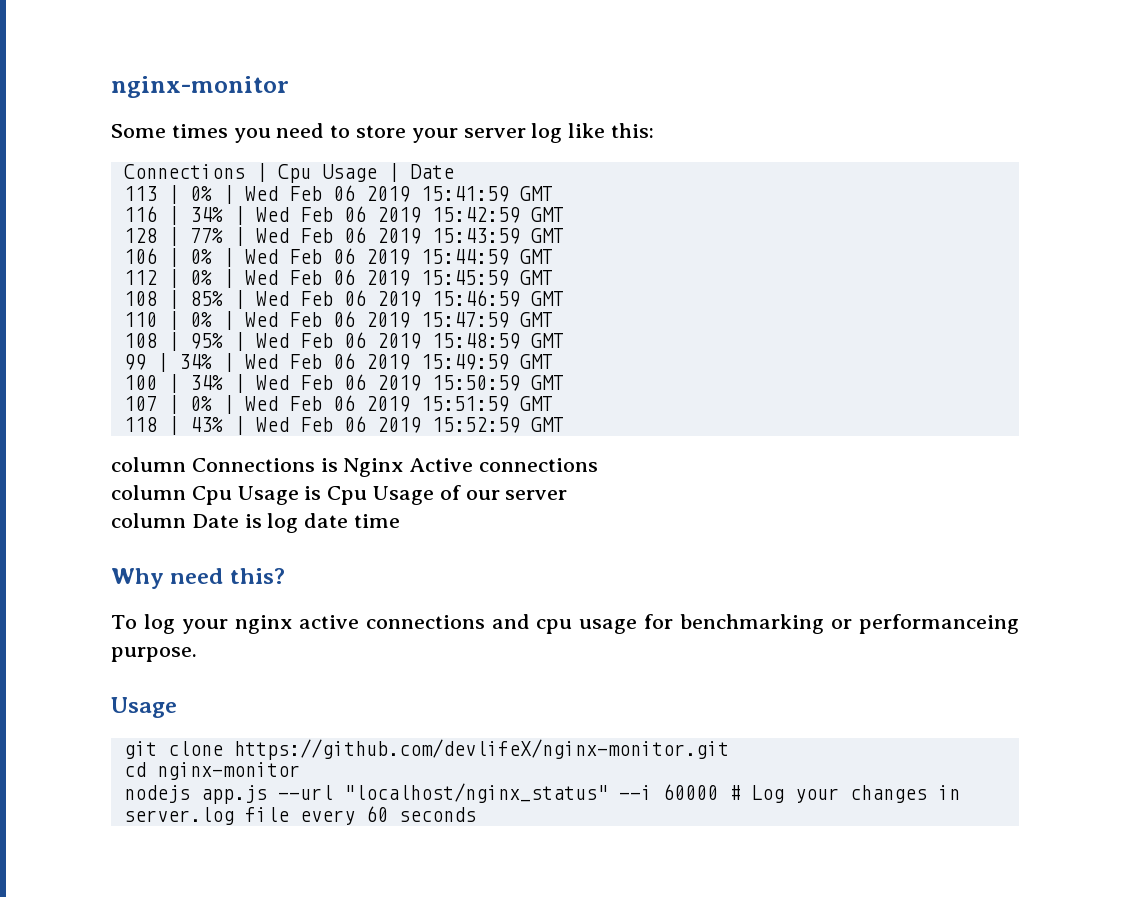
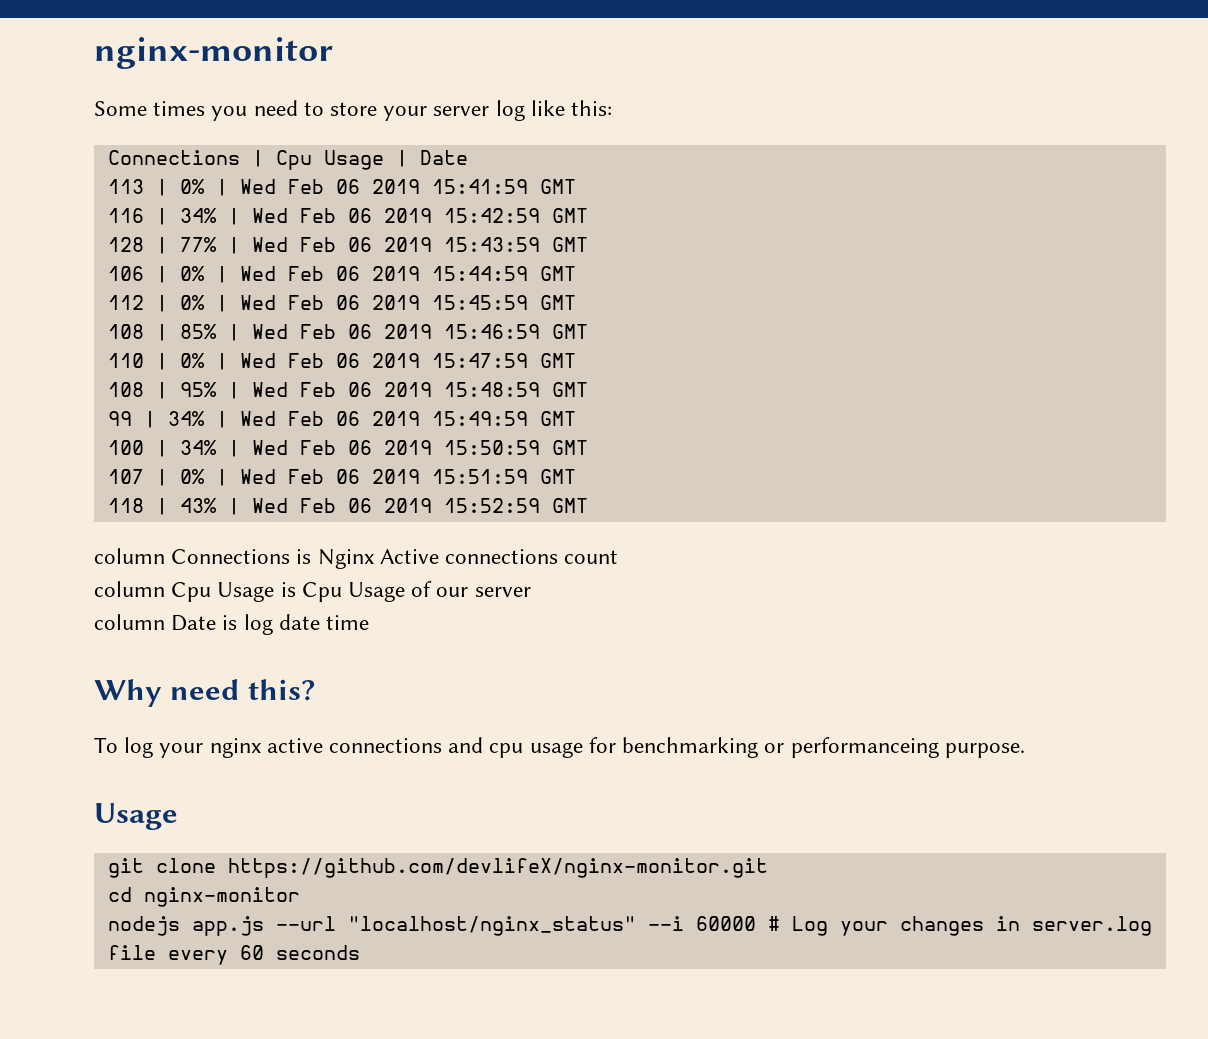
- column Connections is Nginx Active connections
+ column Connections is Nginx Active connections count

